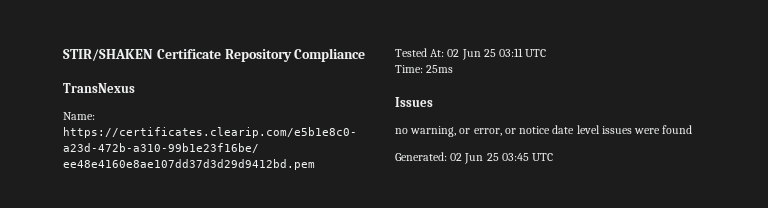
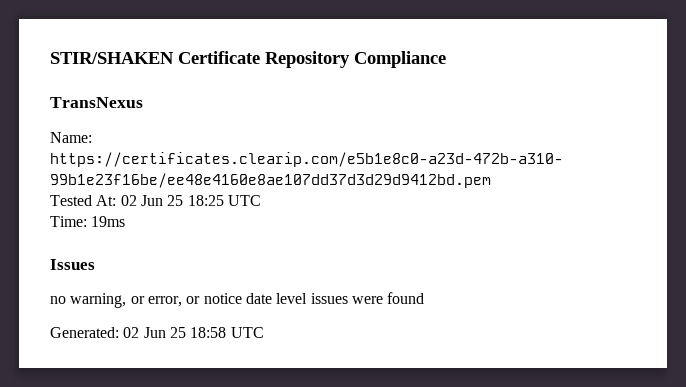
- Tested At: 02 Jun 25 03:11 UTC
+ Tested At: 02 Jun 25 18:25 UTC
- Time: 25ms
+ Time: 19ms
- Generated: 02 Jun 25 03:45 UTC
+ Generated: 02 Jun 25 18:58 UTC

